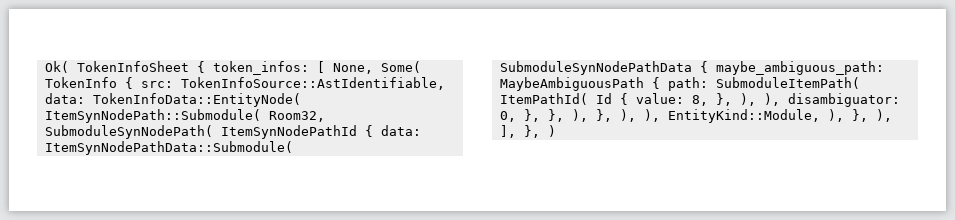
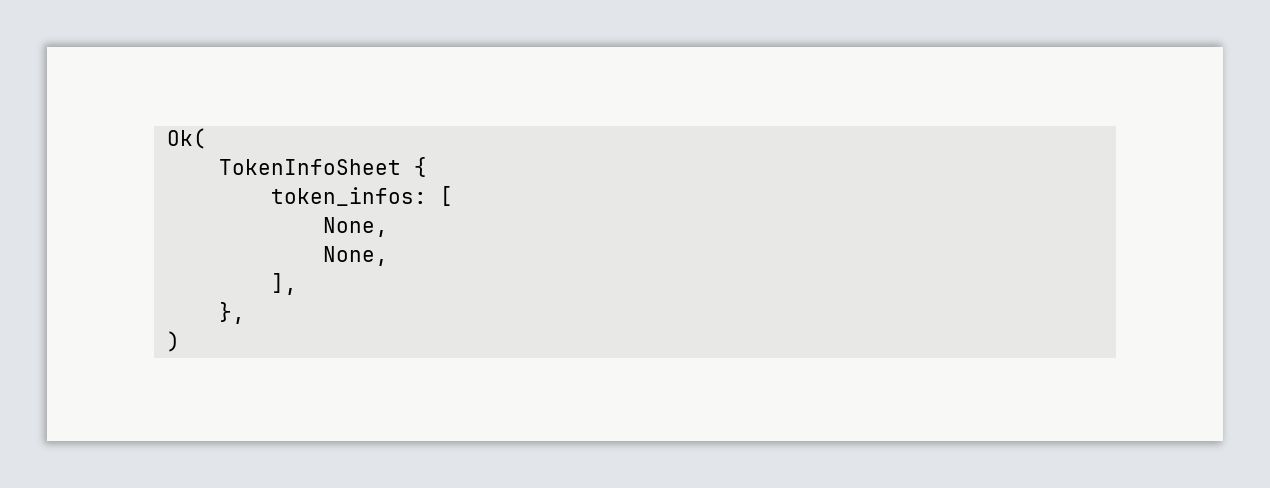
- Ok( TokenInfoSheet { token_infos: [ None, Some( TokenInfo { src: TokenInfoSource::AstIdentifiable, data: TokenInfoData::EntityNode( ItemSynNodePath::Submodule( Room32, SubmoduleSynNodePath( ItemSynNodePathId { data: ItemSynNodePathData::Submodule( SubmoduleSynNodePathData { maybe_ambiguous_path: MaybeAmbiguousPath { path: SubmoduleItemPath( ItemPathId( Id { value: 8, }, ), ), disambiguator: 0, }, }, ), }, ), ), EntityKind::Module, ), }, ), ], }, )
+ Ok(
+ TokenInfoSheet {
+ token_infos: [
+ None,
+ None,
+ ],
+ },
+ )

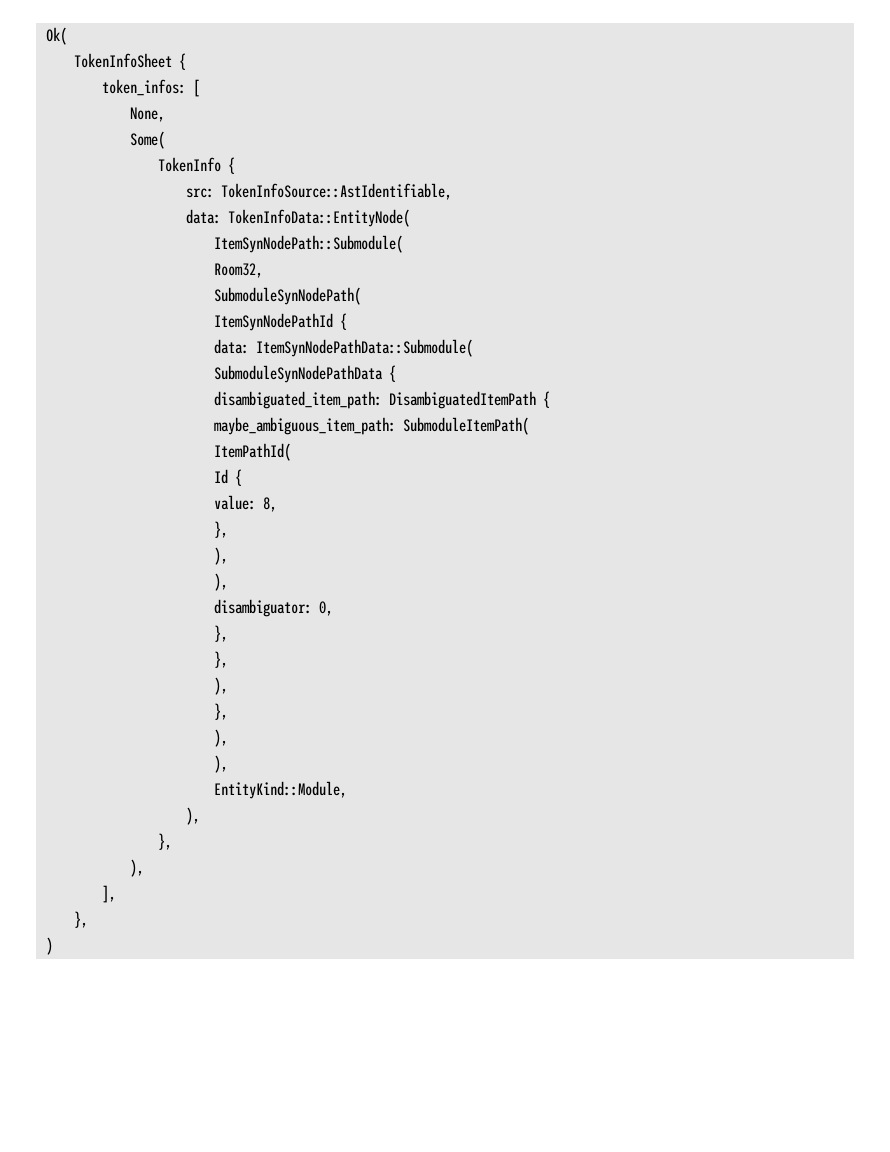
  token_infos: [
  None,
- None,
+ Some(
+ TokenInfo {
+ src: TokenInfoSource::AstIdentifiable,
+ data: TokenInfoData::EntityNode(
+ ItemSynNodePath::Submodule(
+ Room32,
+ SubmoduleSynNodePath(
+ ItemSynNodePathId {
+ data: ItemSynNodePathData::Submodule(
+ SubmoduleSynNodePathData {
+ disambiguated_item_path: DisambiguatedItemPath {
+ maybe_ambiguous_item_path: SubmoduleItemPath(
+ ItemPathId(
+ Id {
+ value: 8,
+ },
+ ),
+ ),
+ disambiguator: 0,
+ },
+ },
+ ),
+ },
+ ),
+ ),
+ EntityKind::Module,
+ ),
+ },
+ ),

